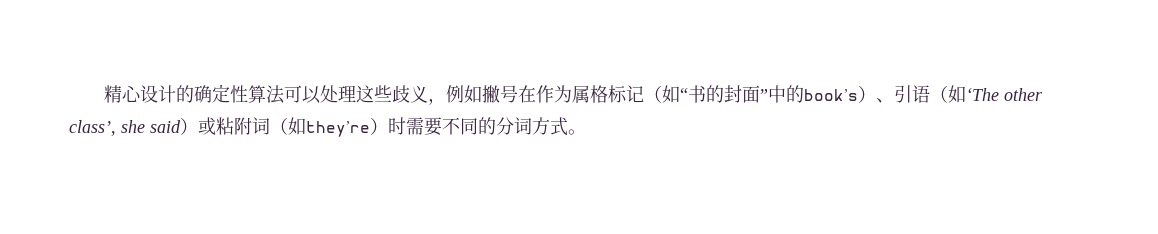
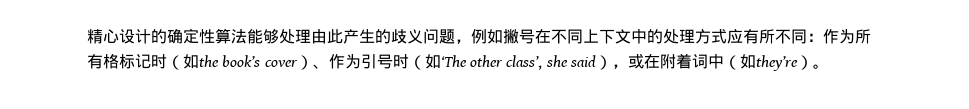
- 精心设计的确定性算法可以处理这些歧义，例如撇号在作为属格标记（如“书的封面”中的book’s）、引语（如‘The other class’, she said）或粘附词（如they’re）时需要不同的分词方式。
+ 精心设计的确定性算法能够处理由此产生的歧义问题，例如撇号在不同上下文中的处理方式应有所不同：作为所有格标记时（如the book’s cover）、作为引号时（如‘The other class’, she said），或在附着词中（如they’re）。

